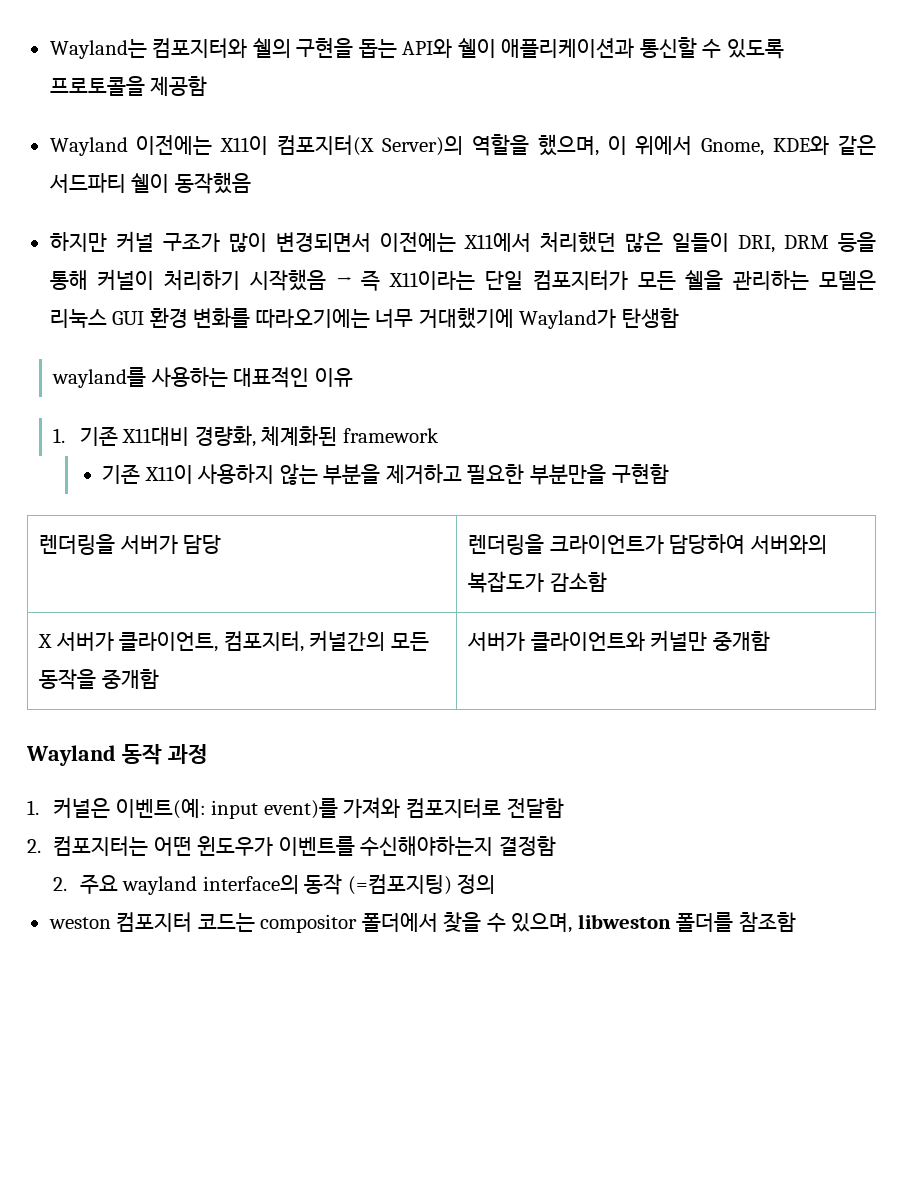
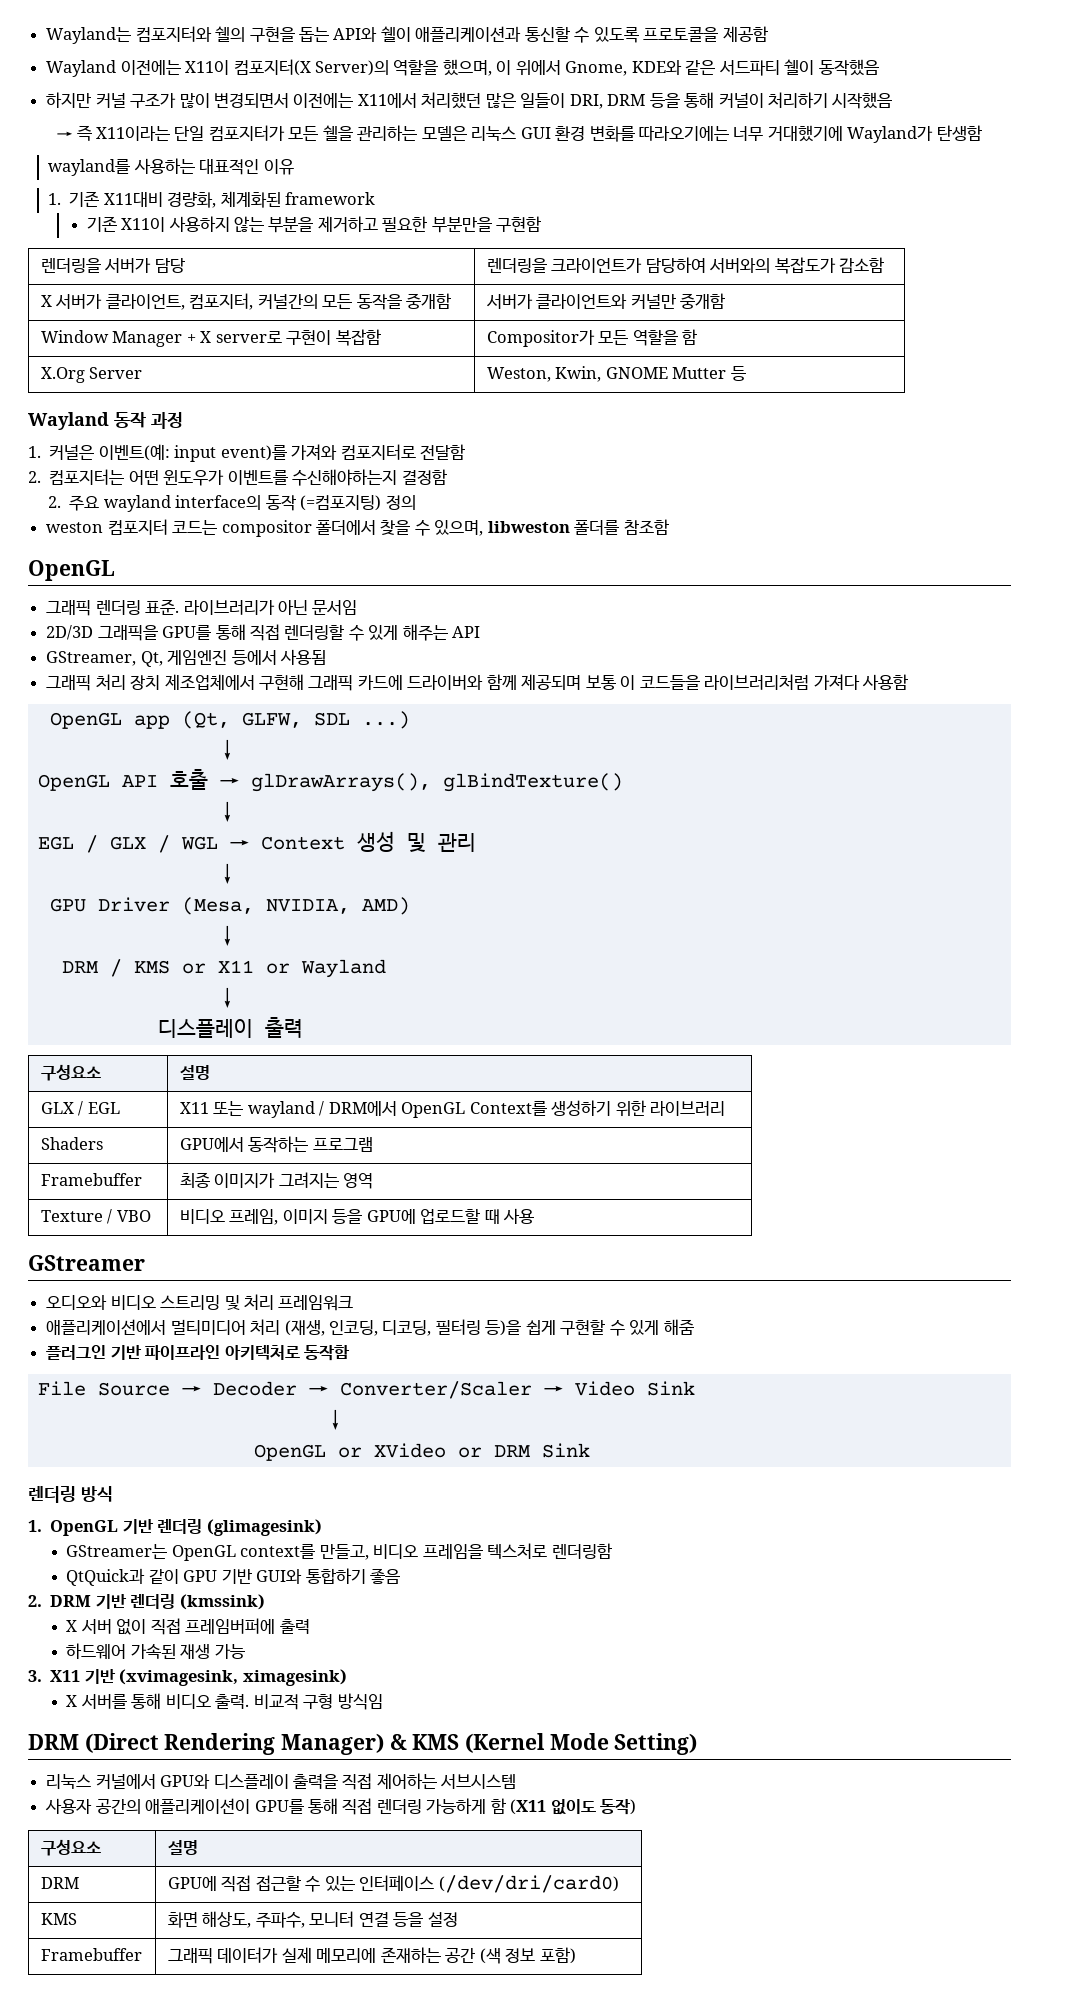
- 하지만 커널 구조가 많이 변경되면서 이전에는 X11에서 처리했던 많은 일들이 DRI, DRM 등을 통해 커널이 처리하기 시작했음 → 즉 X11이라는 단일 컴포지터가 모든 쉘을 관리하는 모델은 리눅스 GUI 환경 변화를 따라오기에는 너무 거대했기에 Wayland가 탄생함
+ 하지만 커널 구조가 많이 변경되면서 이전에는 X11에서 처리했던 많은 일들이 DRI, DRM 등을 통해 커널이 처리하기 시작했음
+ → 즉 X11이라는 단일 컴포지터가 모든 쉘을 관리하는 모델은 리눅스 GUI 환경 변화를 따라오기에는 너무 거대했기에 Wayland가 탄생함
+ Window Manager + X server로 구현이 복잡함 | Compositor가 모든 역할을 함
+ X.Org Server | Weston, Kwin, GNOME Mutter 등
  weston 컴포지터 코드는 compositor 폴더에서 찾을 수 있으며, libweston 폴더를 참조함
+ OpenGL
+ 그래픽 렌더링 표준. 라이브러리가 아닌 문서임
+ 2D/3D 그래픽을 GPU를 통해 직접 렌더링할 수 있게 해주는 API
+ GStreamer, Qt, 게임엔진 등에서 사용됨
+ 그래픽 처리 장치 제조업체에서 구현해 그래픽 카드에 드라이버와 함께 제공되며 보통 이 코드들을 라이브러리처럼 가져다 사용함
+ OpenGL app (Qt, GLFW, SDL ...)
+ ↓
+ OpenGL API 호출 → glDrawArrays(), glBindTexture()
+ ↓
+ EGL / GLX / WGL → Context 생성 및 관리
+ ↓
+ GPU Driver (Mesa, NVIDIA, AMD)
+ ↓
+ DRM / KMS or X11 or Wayland
+ ↓
+ 디스플레이 출력
+ 구성요소 | 설명
+ GLX / EGL | X11 또는 wayland / DRM에서 OpenGL Context를 생성하기 위한 라이브러리
+ Shaders | GPU에서 동작하는 프로그램
+ Framebuffer | 최종 이미지가 그려지는 영역
+ Texture / VBO | 비디오 프레임, 이미지 등을 GPU에 업로드할 때 사용
+ GStreamer
+ 오디오와 비디오 스트리밍 및 처리 프레임워크
+ 애플리케이션에서 멀티미디어 처리 (재생, 인코딩, 디코딩, 필터링 등)을 쉽게 구현할 수 있게 해줌
+ 플러그인 기반 파이프라인 아키텍처로 동작함
+ File Source → Decoder → Converter/Scaler → Video Sink
+ ↓
+ OpenGL or XVideo or DRM Sink
+ 렌더링 방식
+ 1. OpenGL 기반 렌더링 (glimagesink)
+ GStreamer는 OpenGL context를 만들고, 비디오 프레임을 텍스처로 렌더링함
+ QtQuick과 같이 GPU 기반 GUI와 통합하기 좋음
+ 2. DRM 기반 렌더링 (kmssink)
+ X 서버 없이 직접 프레임버퍼에 출력
+ 하드웨어 가속된 재생 가능
+ 3. X11 기반 (xvimagesink, ximagesink)
+ X 서버를 통해 비디오 출력. 비교적 구형 방식임
+ DRM (Direct Rendering Manager) & KMS (Kernel Mode Setting)
+ 리눅스 커널에서 GPU와 디스플레이 출력을 직접 제어하는 서브시스템
+ 사용자 공간의 애플리케이션이 GPU를 통해 직접 렌더링 가능하게 함 (X11 없이도 동작)
+ 구성요소 | 설명
+ DRM | GPU에 직접 접근할 수 있는 인터페이스 (/dev/dri/card0)
+ KMS | 화면 해상도, 주파수, 모니터 연결 등을 설정
+ Framebuffer | 그래픽 데이터가 실제 메모리에 존재하는 공간 (색 정보 포함)

